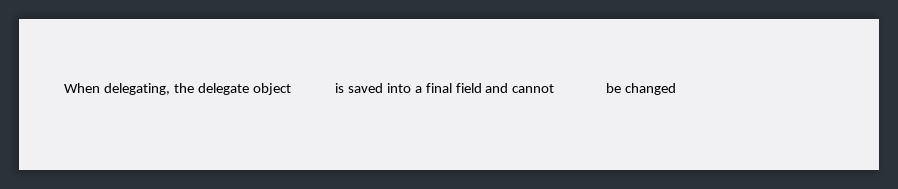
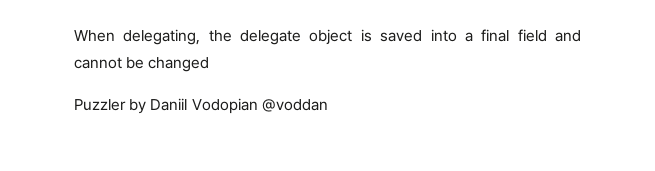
+ Puzzler by Daniil Vodopian @voddan

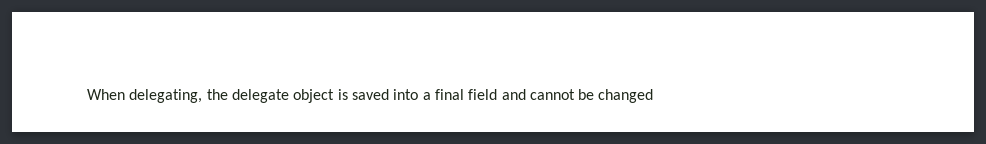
- Puzzler by Daniil Vodopian @voddan

